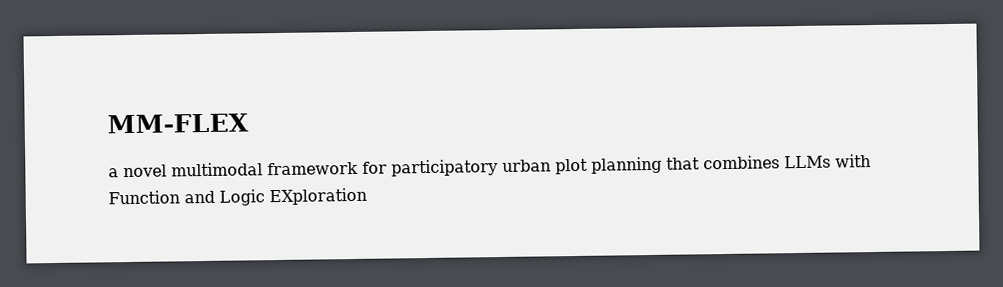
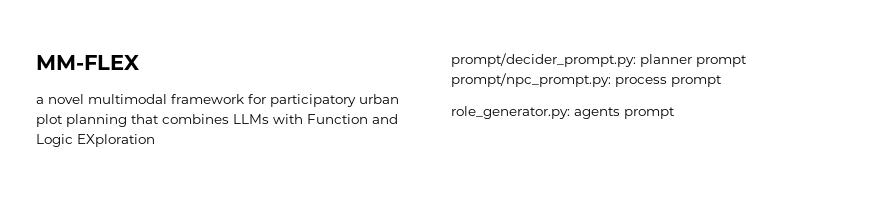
+ prompt/decider_prompt.py: planner prompt prompt/npc_prompt.py: process prompt
+ role_generator.py: agents prompt

